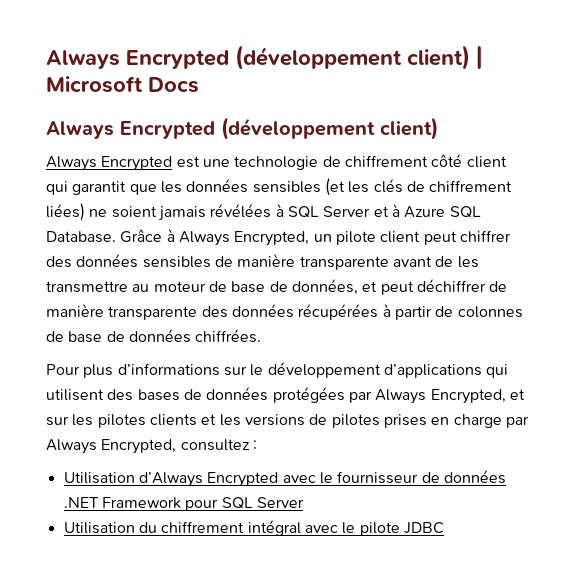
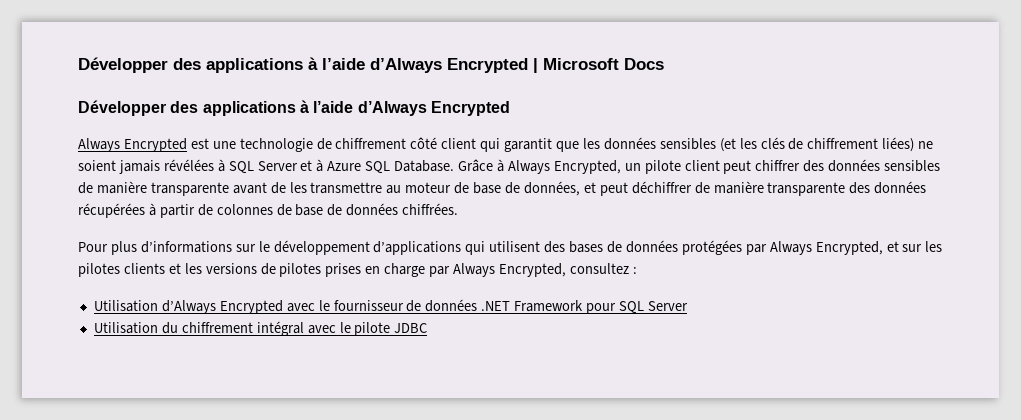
- Always Encrypted (développement client) | Microsoft Docs
- Always Encrypted (développement client)
+ Développer des applications à l’aide d’Always Encrypted | Microsoft Docs
+ Développer des applications à l’aide d’Always Encrypted

